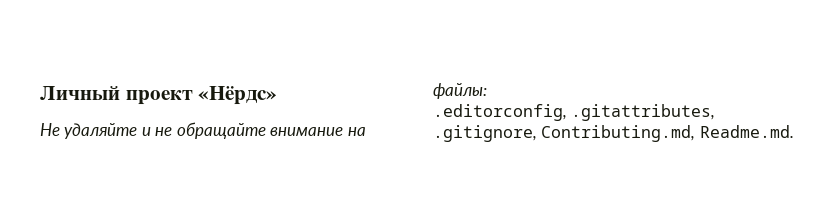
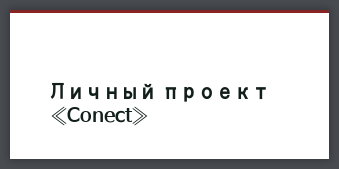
- Личный проект «Нёрдс»
- Не удаляйте и не обращайте внимание на файлы:
- .editorconfig, .gitattributes, .gitignore, Contributing.md, Readme.md.
+ Личный проект «Conect»

